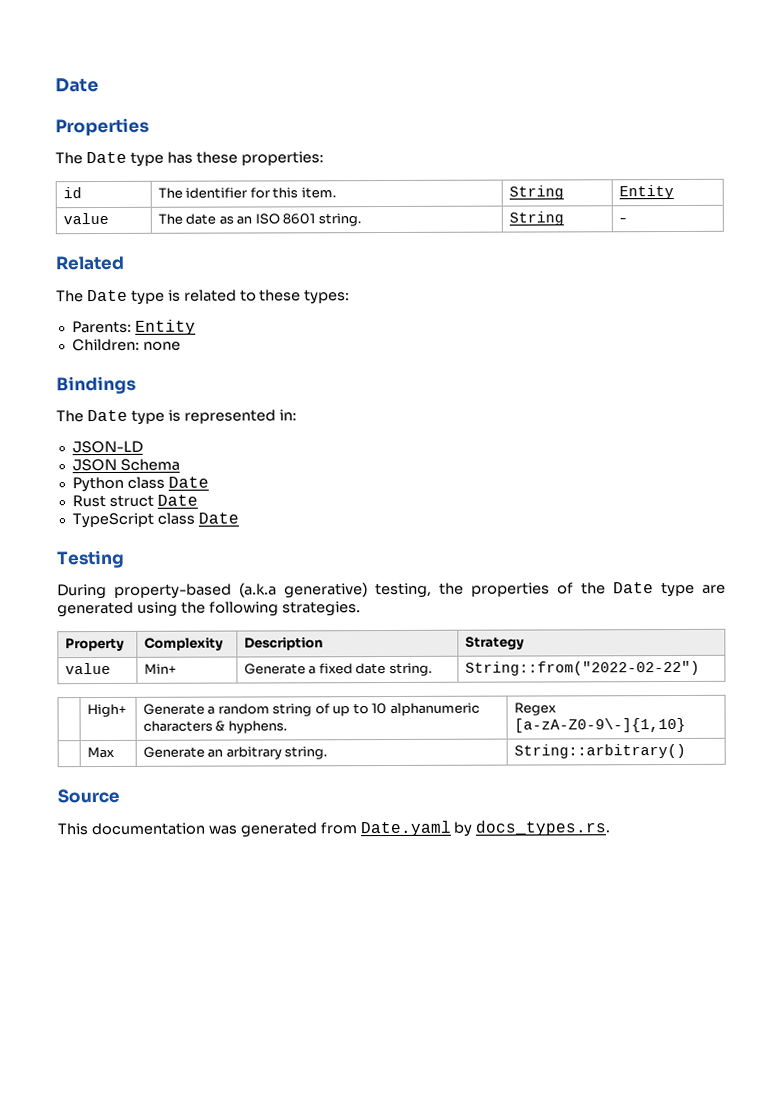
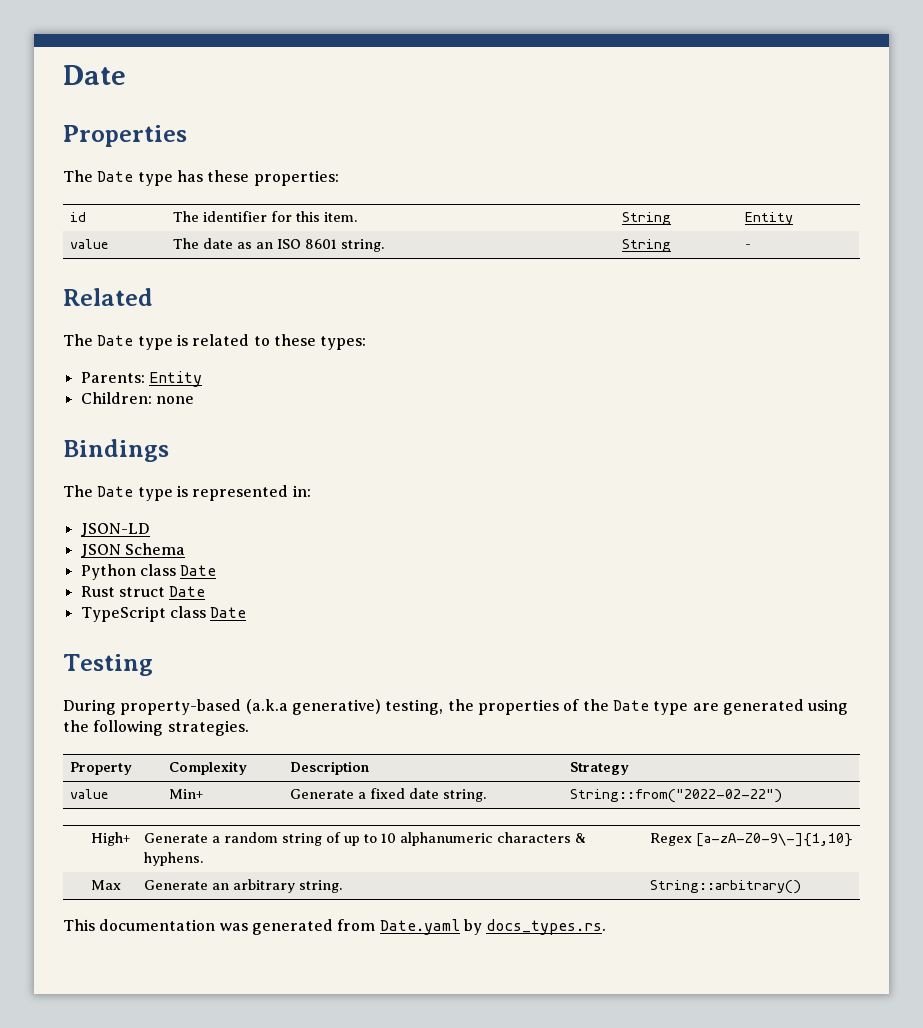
- Source

